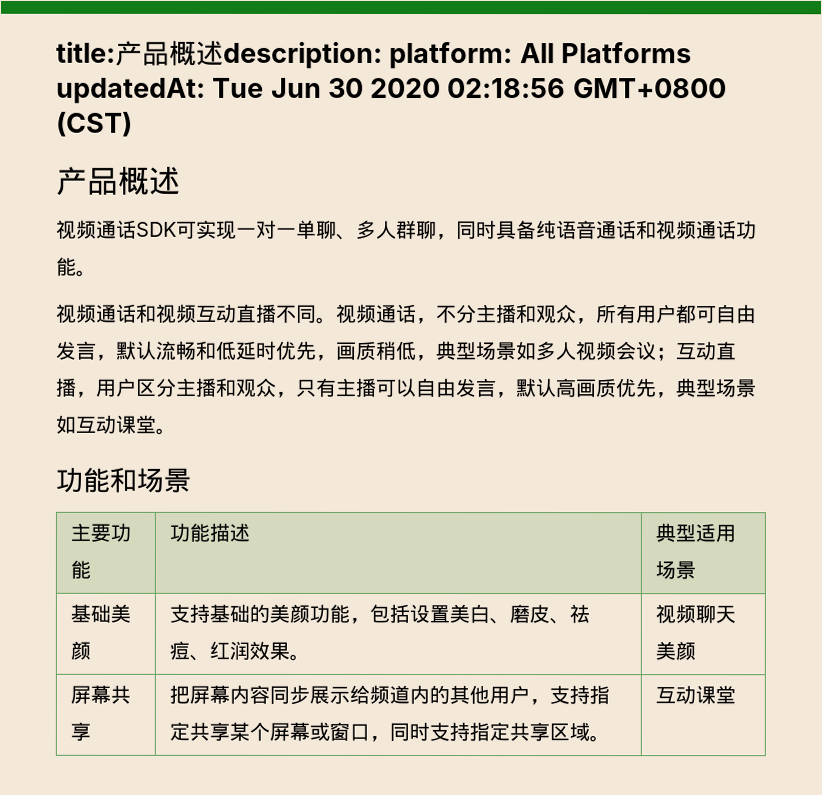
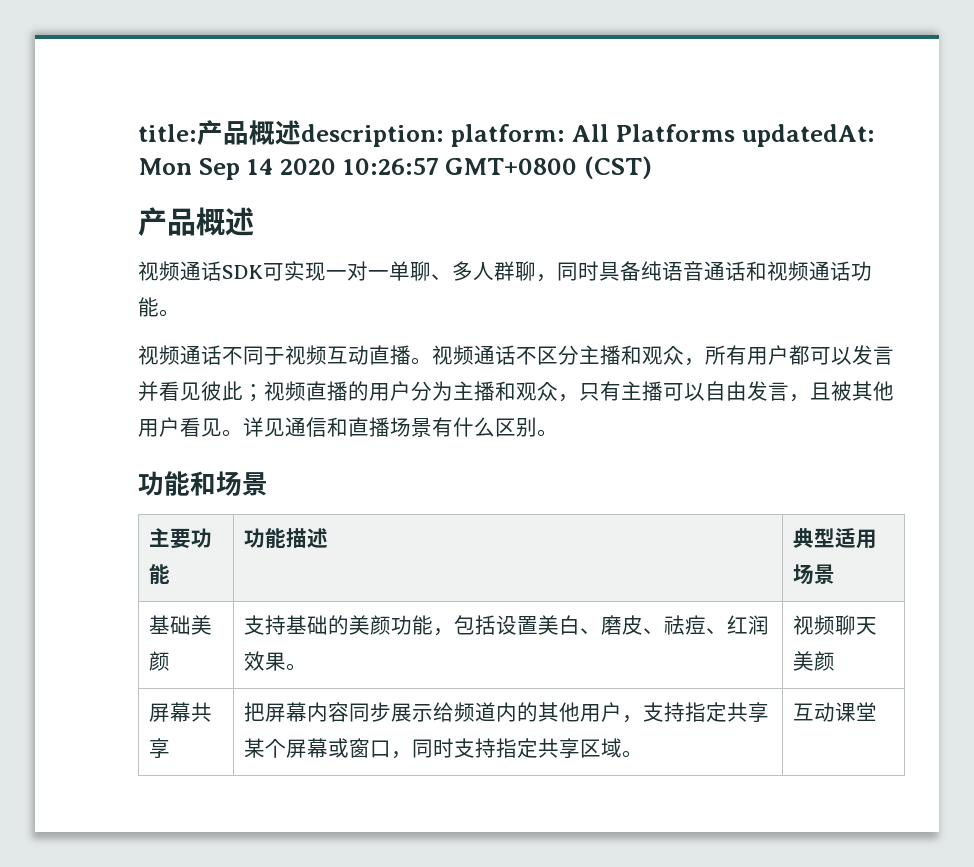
- title:产品概述description: platform: All Platforms updatedAt: Tue Jun 30 2020 02:18:56 GMT+0800 (CST)
+ title:产品概述description: platform: All Platforms updatedAt: Mon Sep 14 2020 10:26:57 GMT+0800 (CST)
- 视频通话和视频互动直播不同。
+ 视频通话不同于视频互动直播。
- 视频通话，不分主播和观众，所有用户都可自由发言，默认流畅和低延时优先，画质稍低，典型场景如多人视频会议；互动直播，用户区分主播和观众，只有主播可以自由发言，默认高画质优先，典型场景如互动课堂。
+ 视频通话不区分主播和观众，所有用户都可以发言并看见彼此；视频直播的用户分为主播和观众，只有主播可以自由发言，且被其他用户看见。详见通信和直播场景有什么区别。

